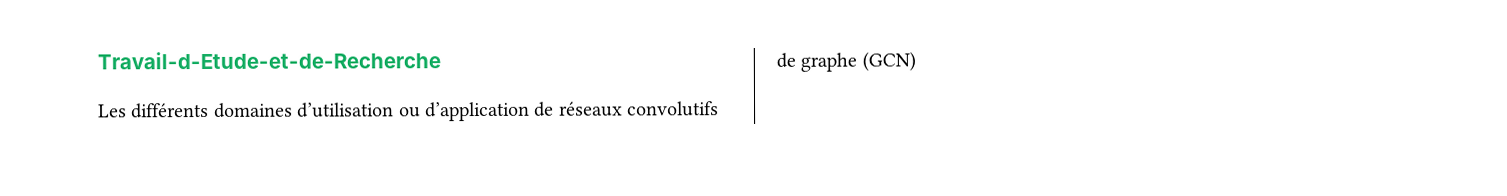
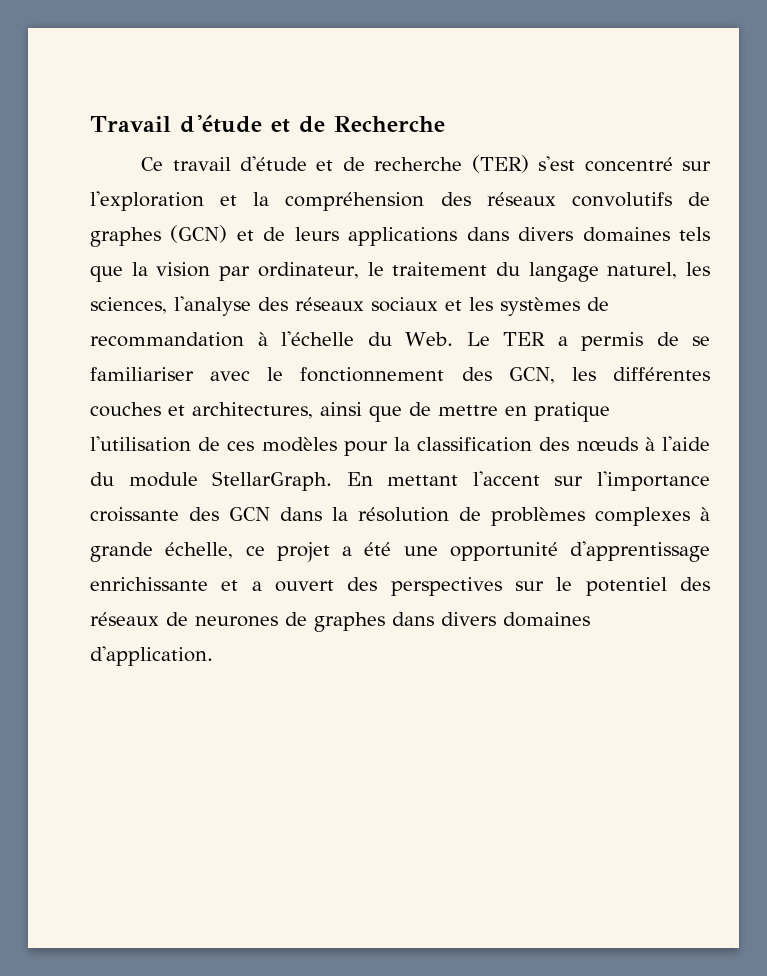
- Travail-d-Etude-et-de-Recherche
- Les différents domaines d’utilisation ou d’application de réseaux convolutifs de graphe (GCN)
+ Travail d'étude et de Recherche
+ Ce travail d'étude et de recherche (TER) s'est concentré sur l'exploration et la compréhension des réseaux convolutifs de graphes (GCN) et de leurs applications dans divers domaines tels que la vision par ordinateur, le traitement du langage naturel, les sciences, l'analyse des réseaux sociaux et les systèmes de recommandation à l'échelle du Web. Le TER a permis de se familiariser avec le fonctionnement des GCN, les différentes couches et architectures, ainsi que de mettre en pratique l'utilisation de ces modèles pour la classification des nœuds à l'aide du module StellarGraph. En mettant l'accent sur l'importance croissante des GCN dans la résolution de problèmes complexes à grande échelle, ce projet a été une opportunité d'apprentissage enrichissante et a ouvert des perspectives sur le potentiel des réseaux de neurones de graphes dans divers domaines d'application.

